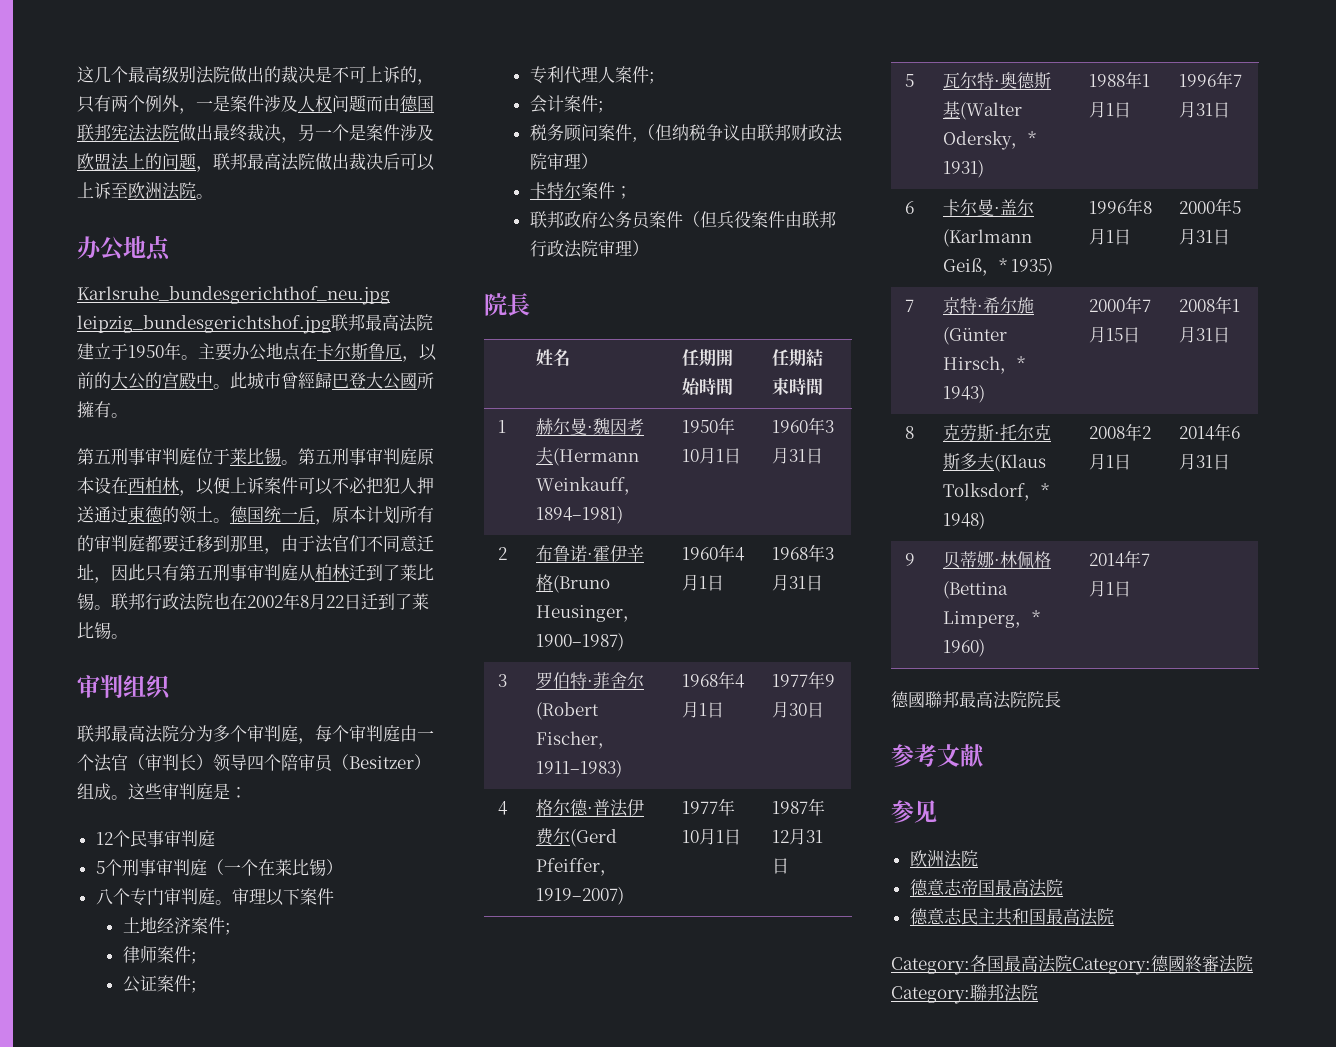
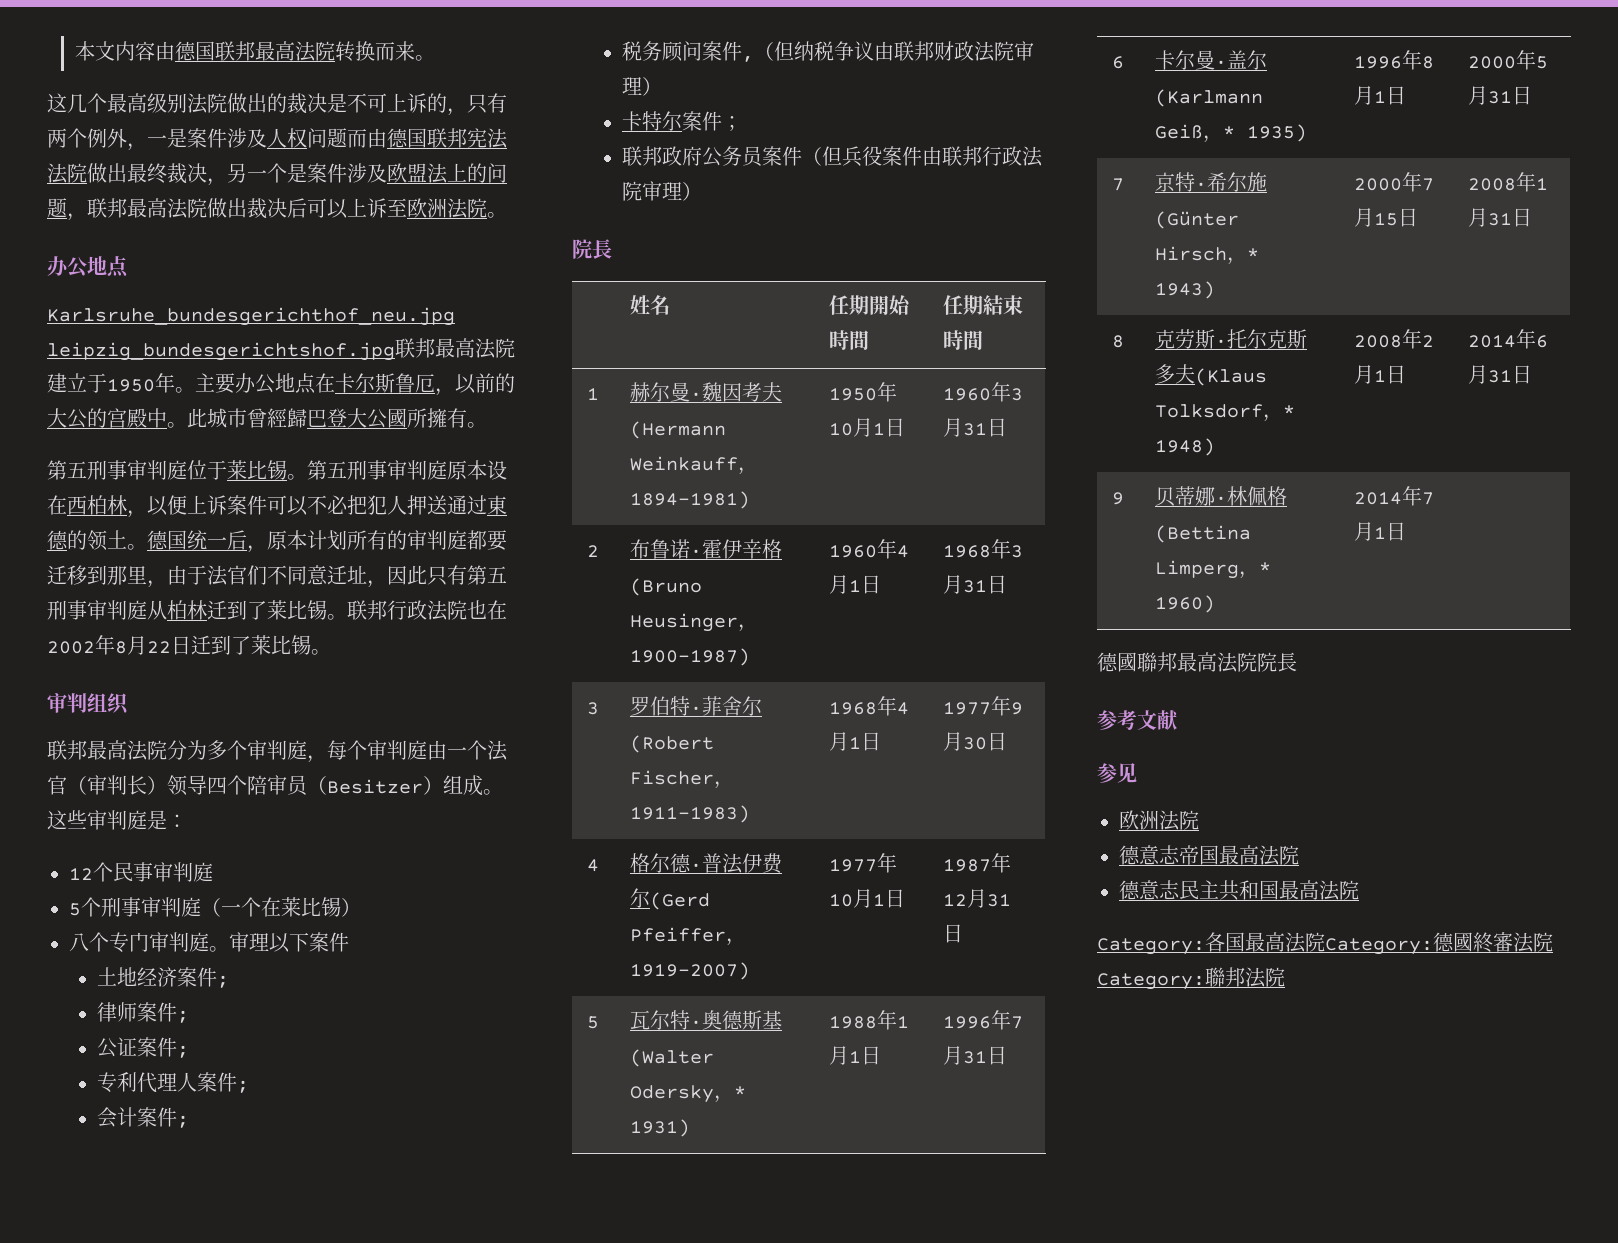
+ 本文内容由德国联邦最高法院转换而来。

